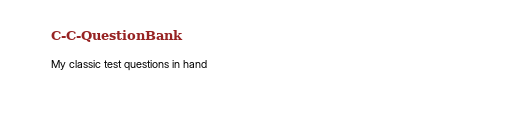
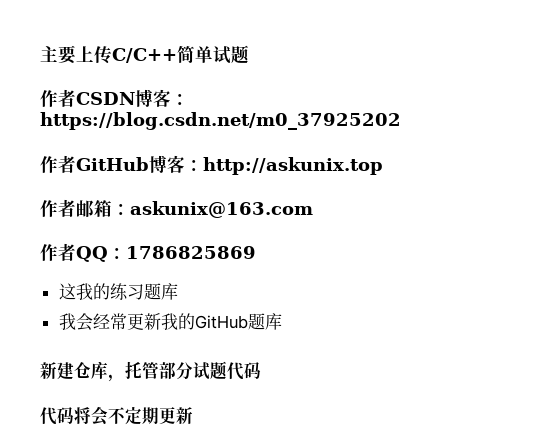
- C-C-QuestionBank
- My classic test questions in hand
+ 主要上传C/C++简单试题
+ 作者CSDN博客：https://blog.csdn.net/m0_37925202
+ 作者GitHub博客：http://askunix.top
+ 作者邮箱：askunix@163.com
+ 作者QQ：1786825869
+ 这我的练习题库
+ 我会经常更新我的GitHub题库
+ 新建仓库，托管部分试题代码
+ 代码将会不定期更新

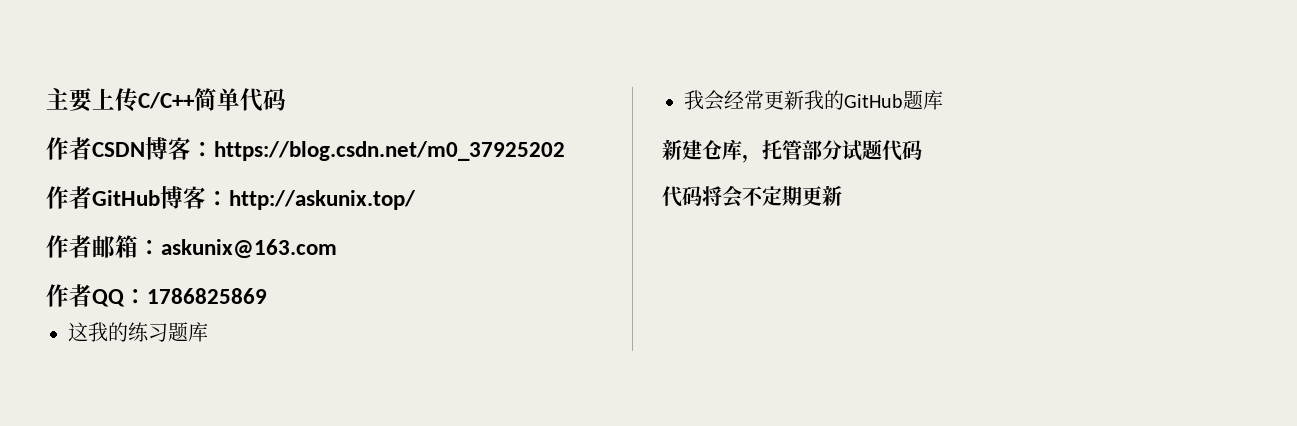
- 主要上传C/C++简单试题
+ 主要上传C/C++简单代码
- 作者GitHub博客：http://askunix.top
+ 作者GitHub博客：http://askunix.top/

